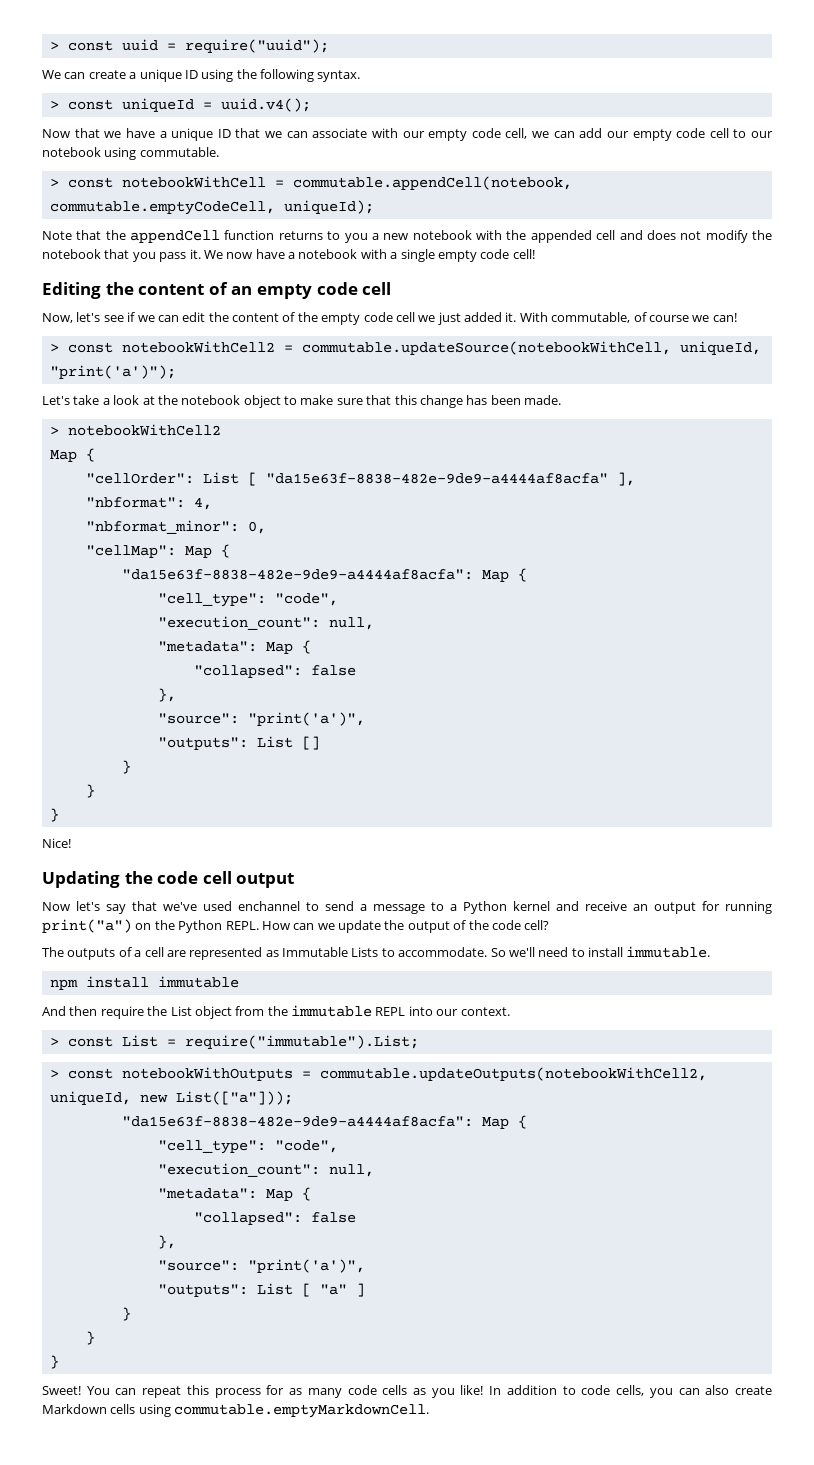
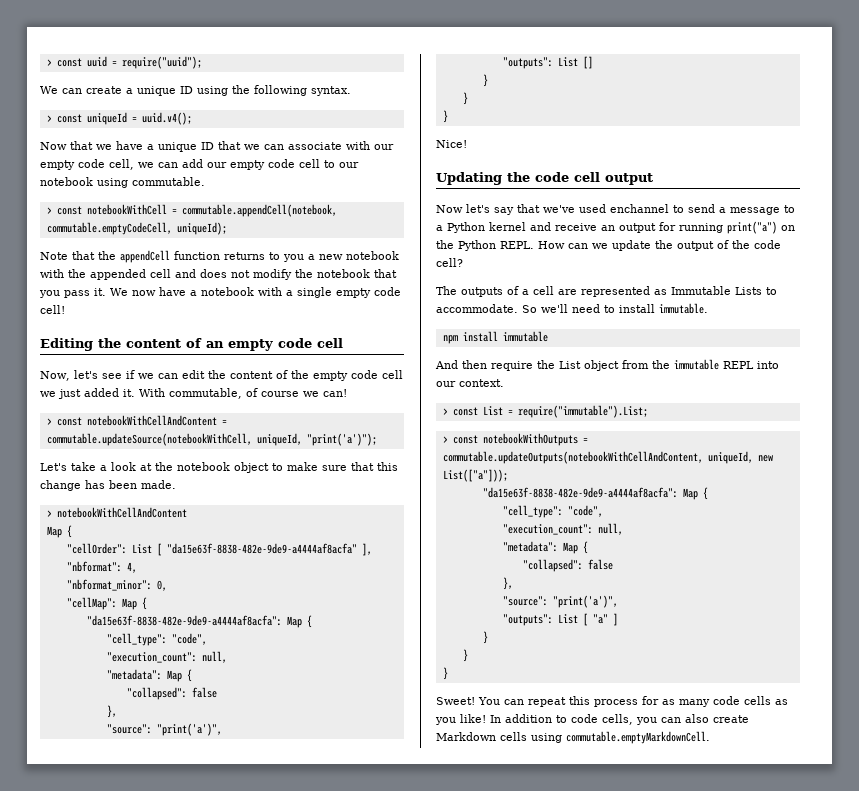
- > const notebookWithCell2 = commutable.updateSource(notebookWithCell, uniqueId, "print('a')");
+ > const notebookWithCellAndContent = commutable.updateSource(notebookWithCell, uniqueId, "print('a')");
- > notebookWithCell2
+ > notebookWithCellAndContent
- > const notebookWithOutputs = commutable.updateOutputs(notebookWithCell2, uniqueId, new List(["a"]));
+ > const notebookWithOutputs = commutable.updateOutputs(notebookWithCellAndContent, uniqueId, new List(["a"]));

